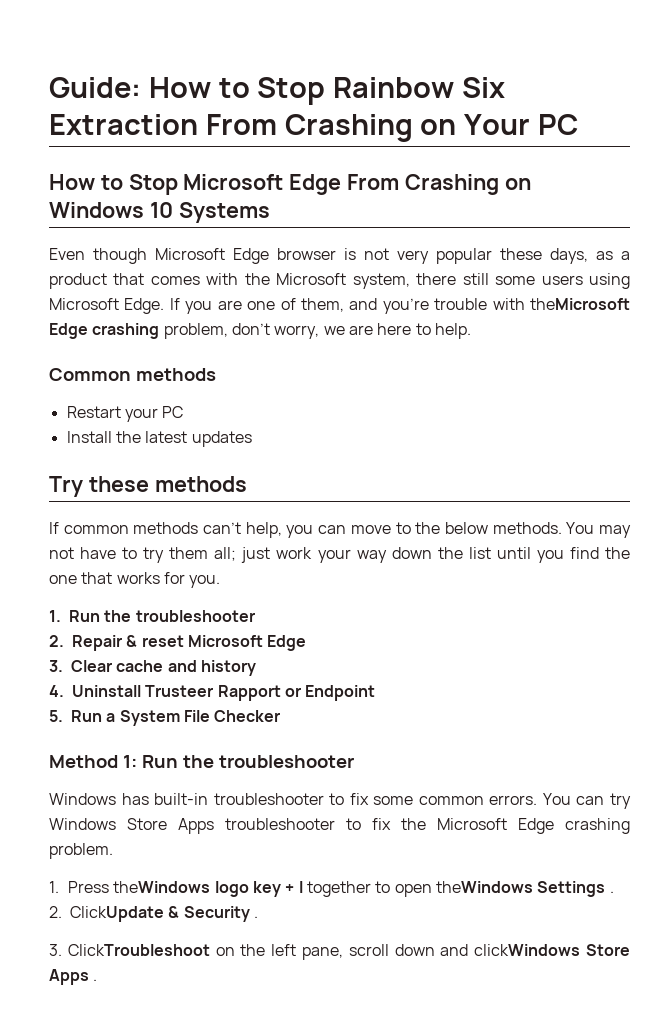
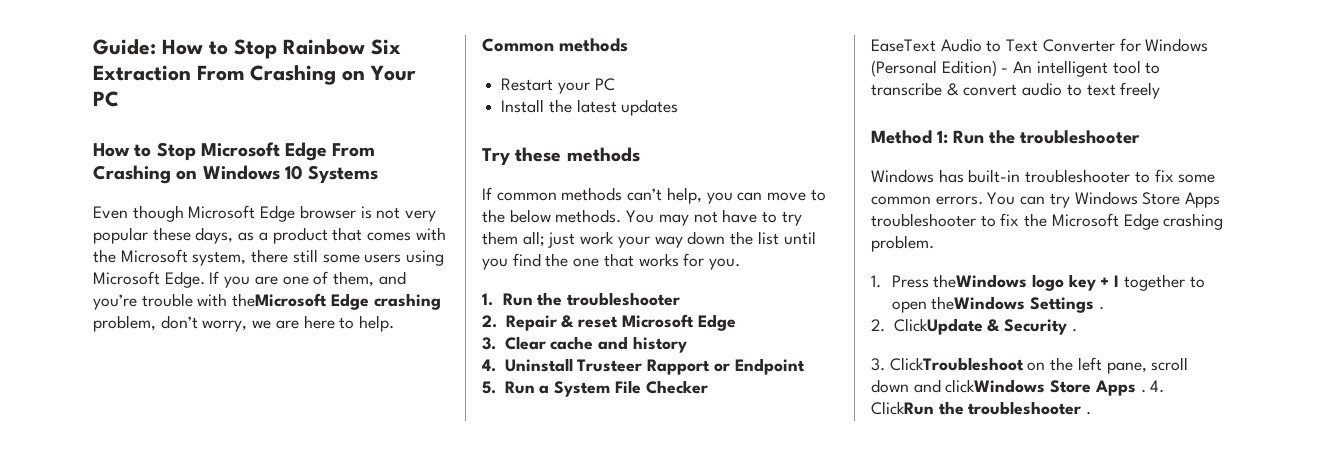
+ EaseText Audio to Text Converter for Windows (Personal Edition) - An intelligent tool to transcribe & convert audio to text freely
+ 4. ClickRun the troubleshooter .

